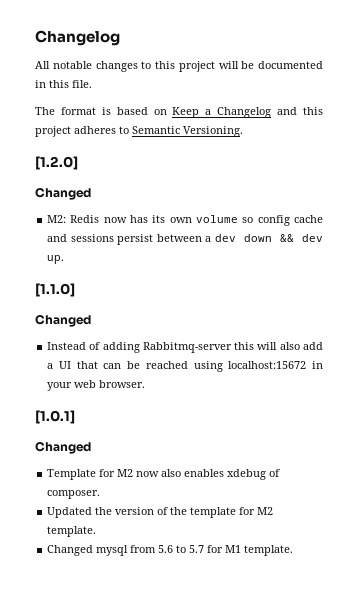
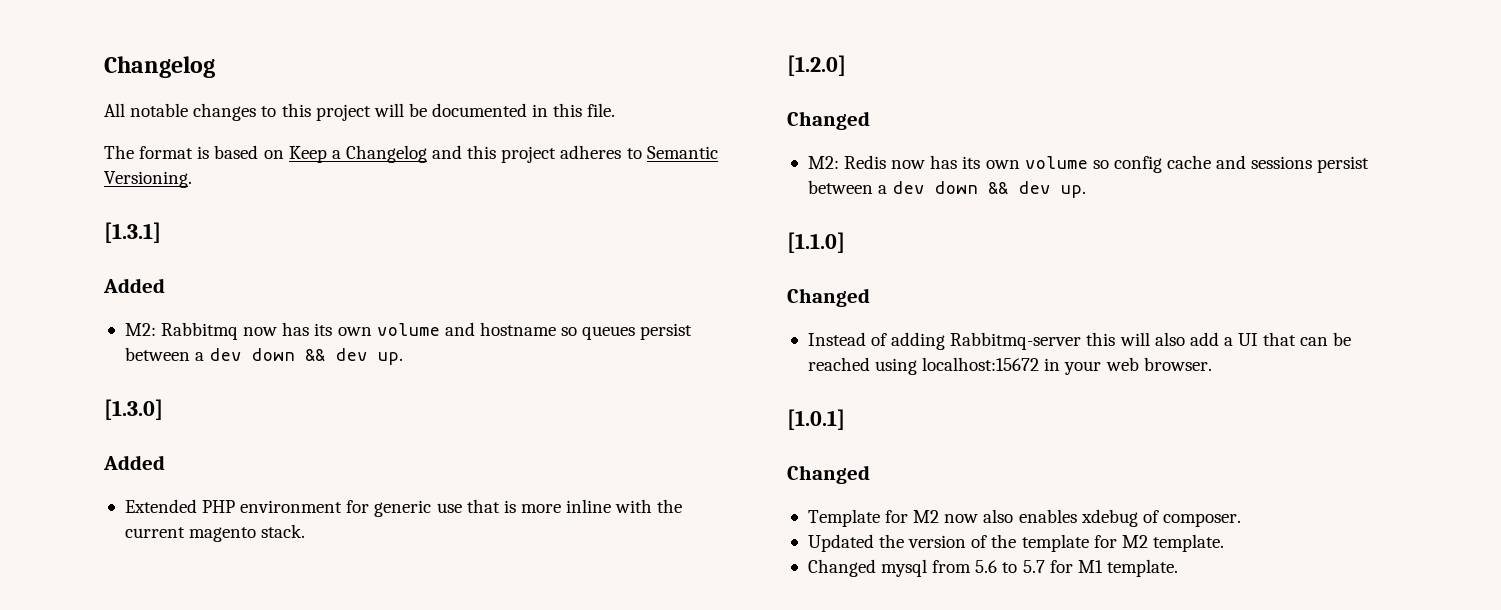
+ [1.3.1]
+ Added
+ M2: Rabbitmq now has its own volume and hostname so queues persist between a dev down && dev up.
+ [1.3.0]
+ Added
+ Extended PHP environment for generic use that is more inline with the current magento stack.

